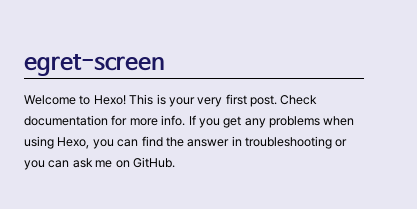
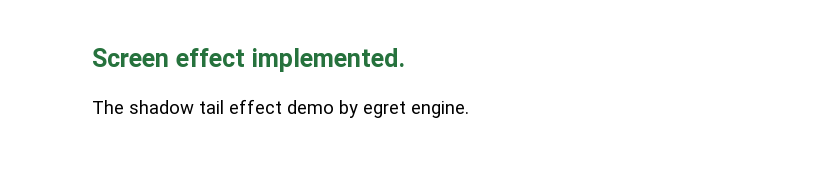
- egret-screen
- Welcome to Hexo! This is your very first post. Check documentation for more info. If you get any problems when using Hexo, you can find the answer in troubleshooting or you can ask me on GitHub.
+ Screen effect implemented.
+ The shadow tail effect demo by egret engine.

